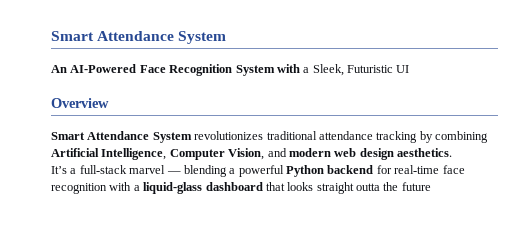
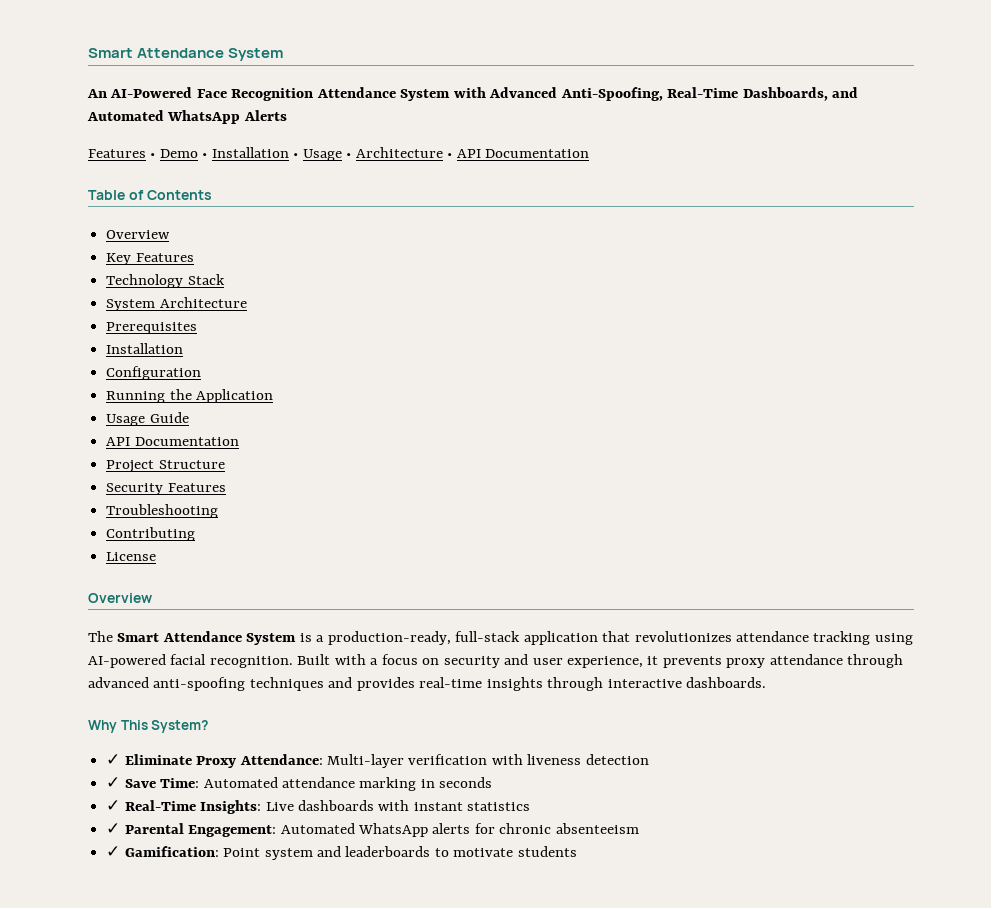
- An AI-Powered Face Recognition System with a Sleek, Futuristic UI
+ An AI-Powered Face Recognition Attendance System with Advanced Anti-Spoofing, Real-Time Dashboards, and Automated WhatsApp Alerts
+ Features • Demo • Installation • Usage • Architecture • API Documentation
+ Table of Contents
  Overview
- Smart Attendance System revolutionizes traditional attendance tracking by combining Artificial Intelligence, Computer Vision, and modern web design aesthetics.
- It’s a full-stack marvel — blending a powerful Python backend for real-time face recognition with a liquid-glass dashboard that looks straight outta the future
+ Key Features
+ Technology Stack
+ System Architecture
+ Prerequisites
+ Installation
+ Configuration
+ Running the Application
+ Usage Guide
+ API Documentation
+ Project Structure
+ Security Features
+ Troubleshooting
+ Contributing
+ License
+ Overview
+ The Smart Attendance System is a production-ready, full-stack application that revolutionizes attendance tracking using AI-powered facial recognition. Built with a focus on security and user experience, it prevents proxy attendance through advanced anti-spoofing techniques and provides real-time insights through interactive dashboards.
+ Why This System?
+ ✓ Eliminate Proxy Attendance: Multi-layer verification with liveness detection
+ ✓ Save Time: Automated attendance marking in seconds
+ ✓ Real-Time Insights: Live dashboards with instant statistics
+ ✓ Parental Engagement: Automated WhatsApp alerts for chronic absenteeism
+ ✓ Gamification: Point system and leaderboards to motivate students

